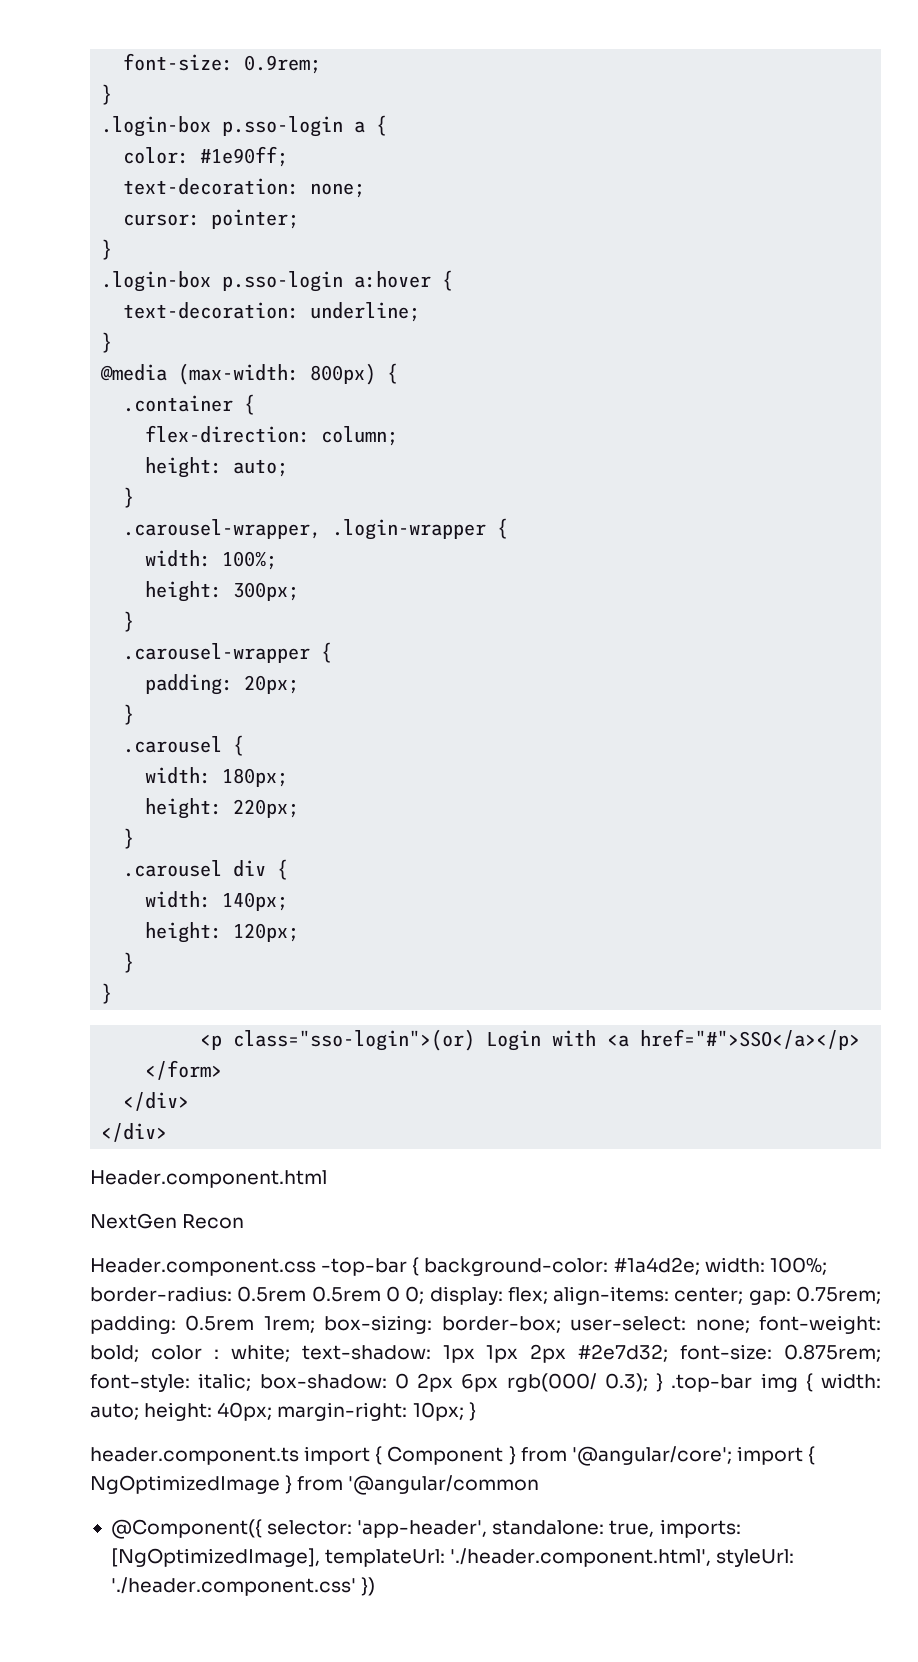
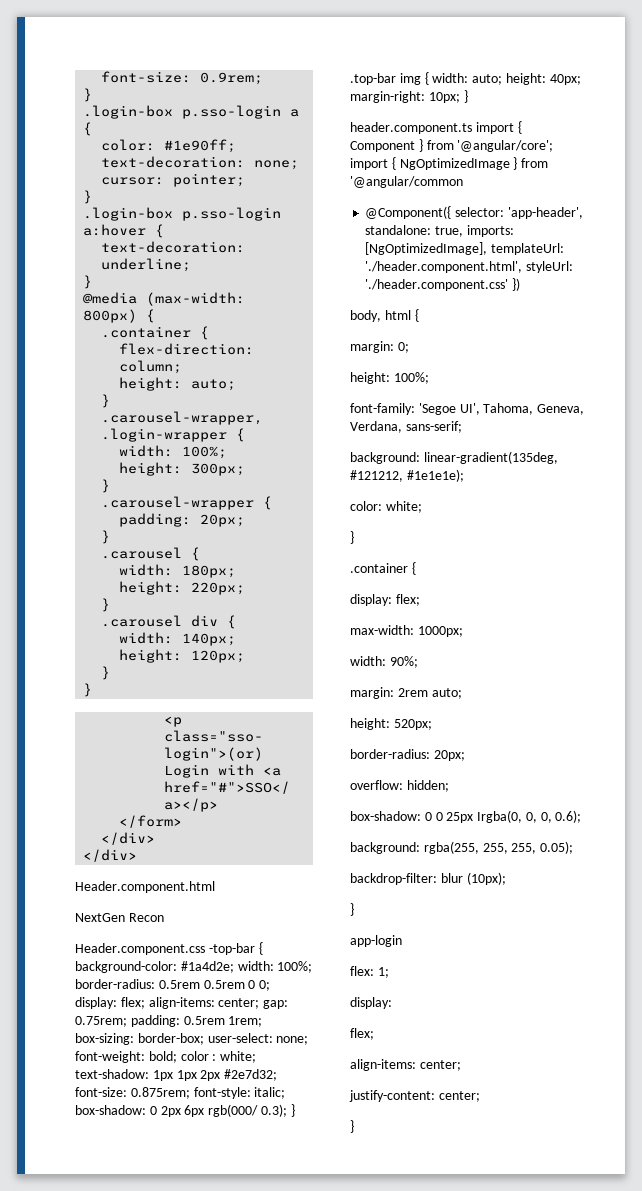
+ body, html {
+ margin: 0;
+ height: 100%;
+ font-family: 'Segoe UI', Tahoma, Geneva, Verdana, sans-serif;
+ background: linear-gradient(135deg, #121212, #1e1e1e);
+ color: white;
+ }
+ .container {
+ display: flex;
+ max-width: 1000px;
+ width: 90%;
+ margin: 2rem auto;
+ height: 520px;
+ border-radius: 20px;
+ overflow: hidden;
+ box-shadow: 0 0 25px Irgba(0, 0, 0, 0.6);
+ background: rgba(255, 255, 255, 0.05);
+ backdrop-filter: blur (10px);
+ }
+ app-login
+ flex: 1;
+ display:
+ flex;
+ align-items: center;
+ justify-content: center;
+ }

